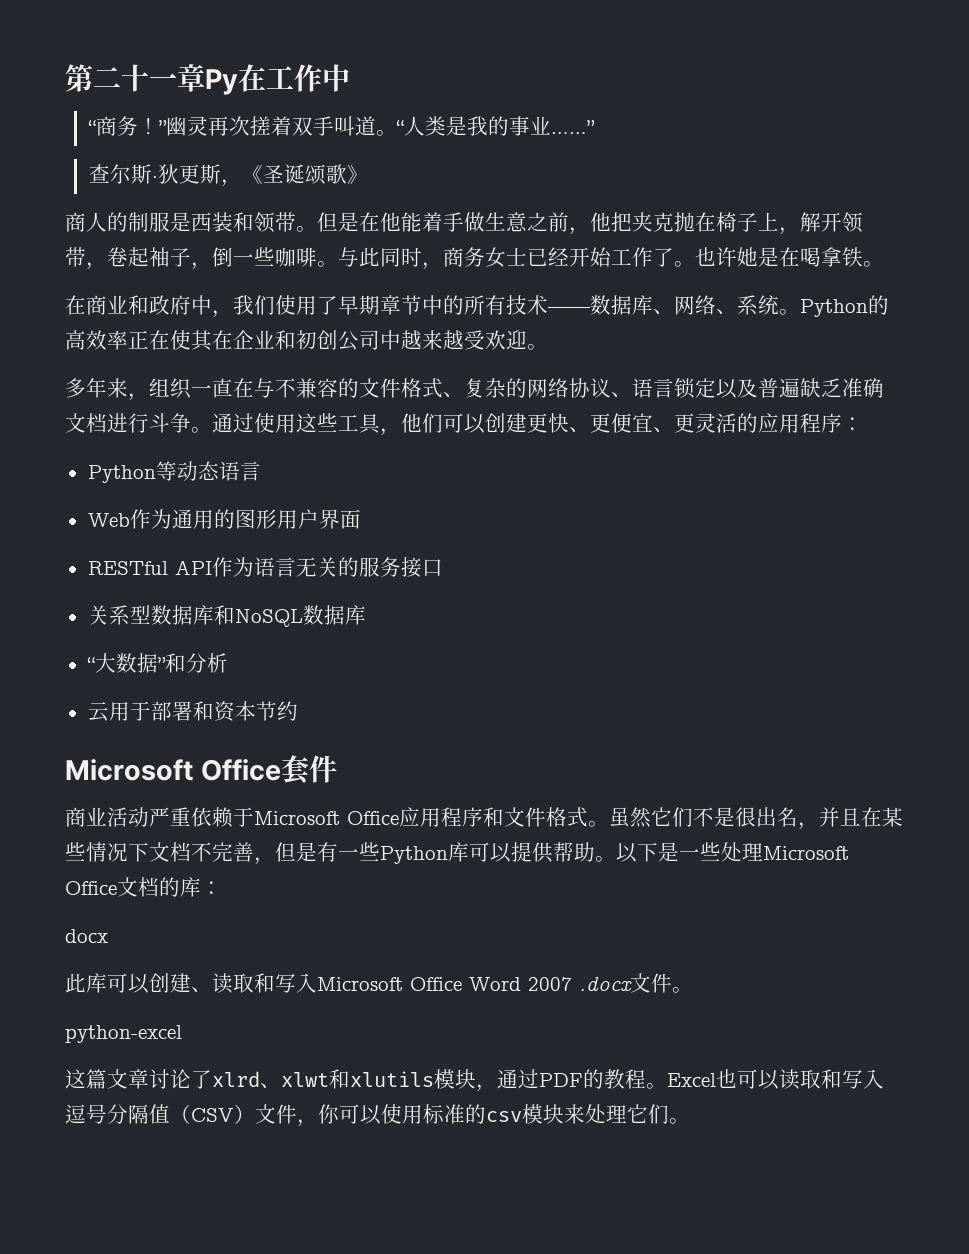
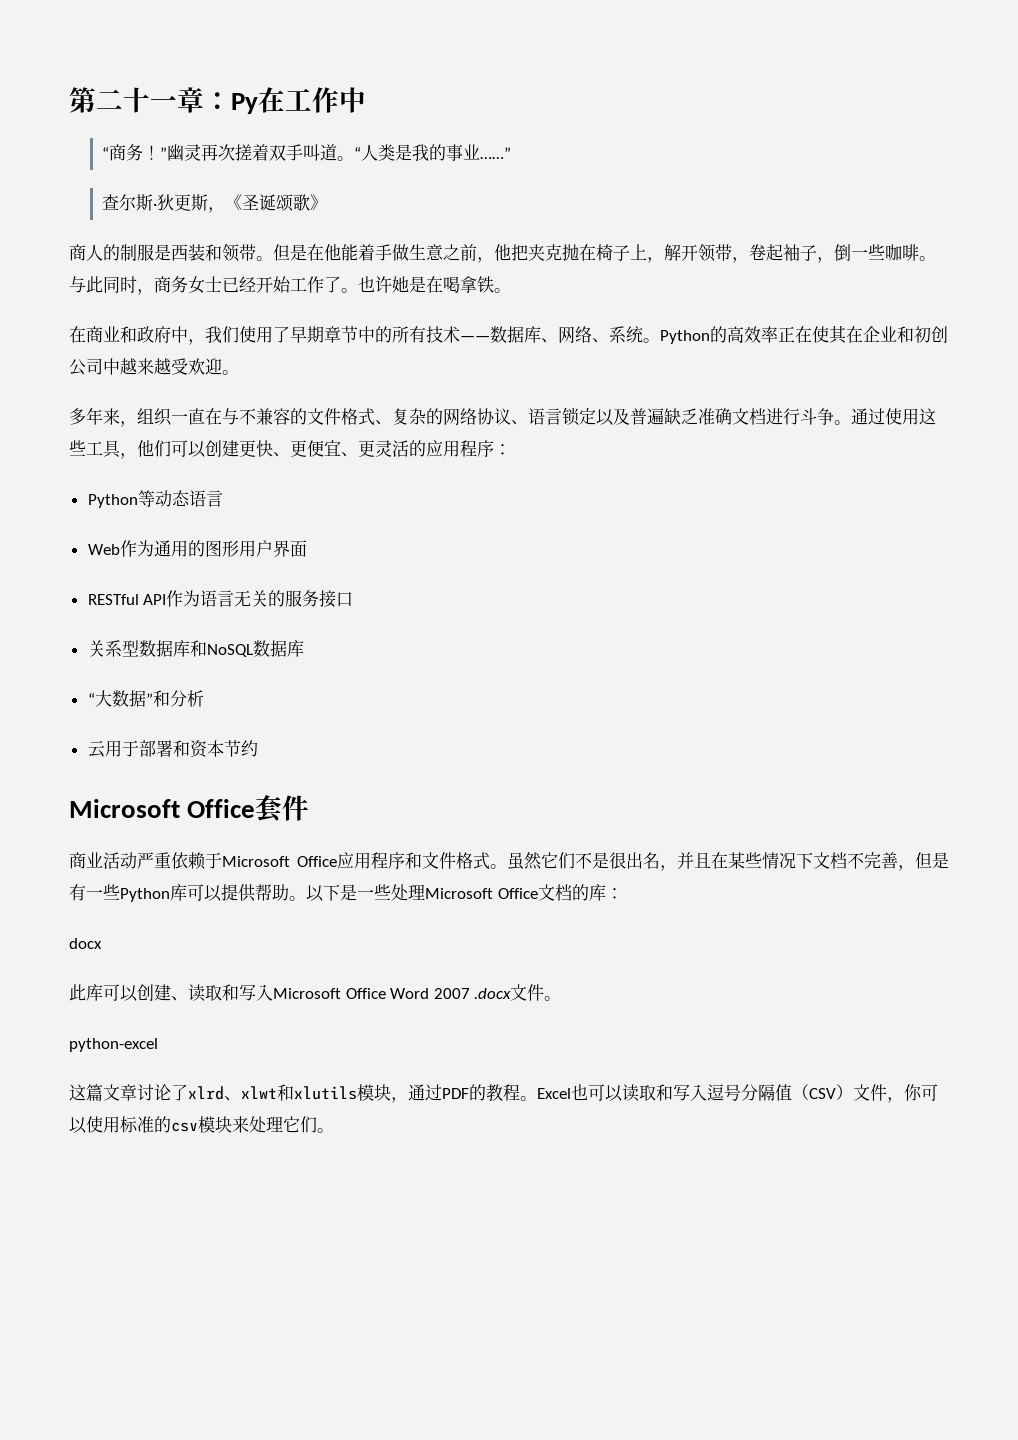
- 第二十一章Py在工作中
+ 第二十一章：Py在工作中

